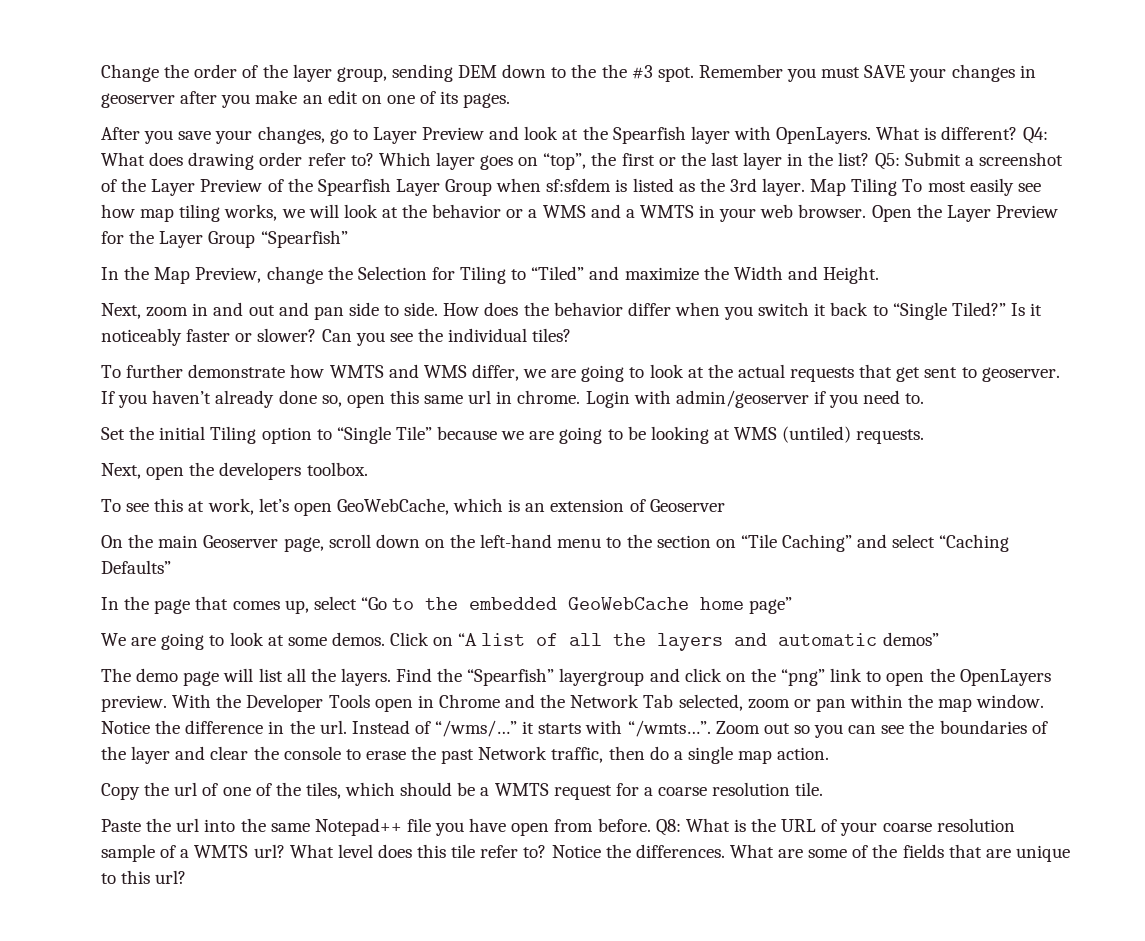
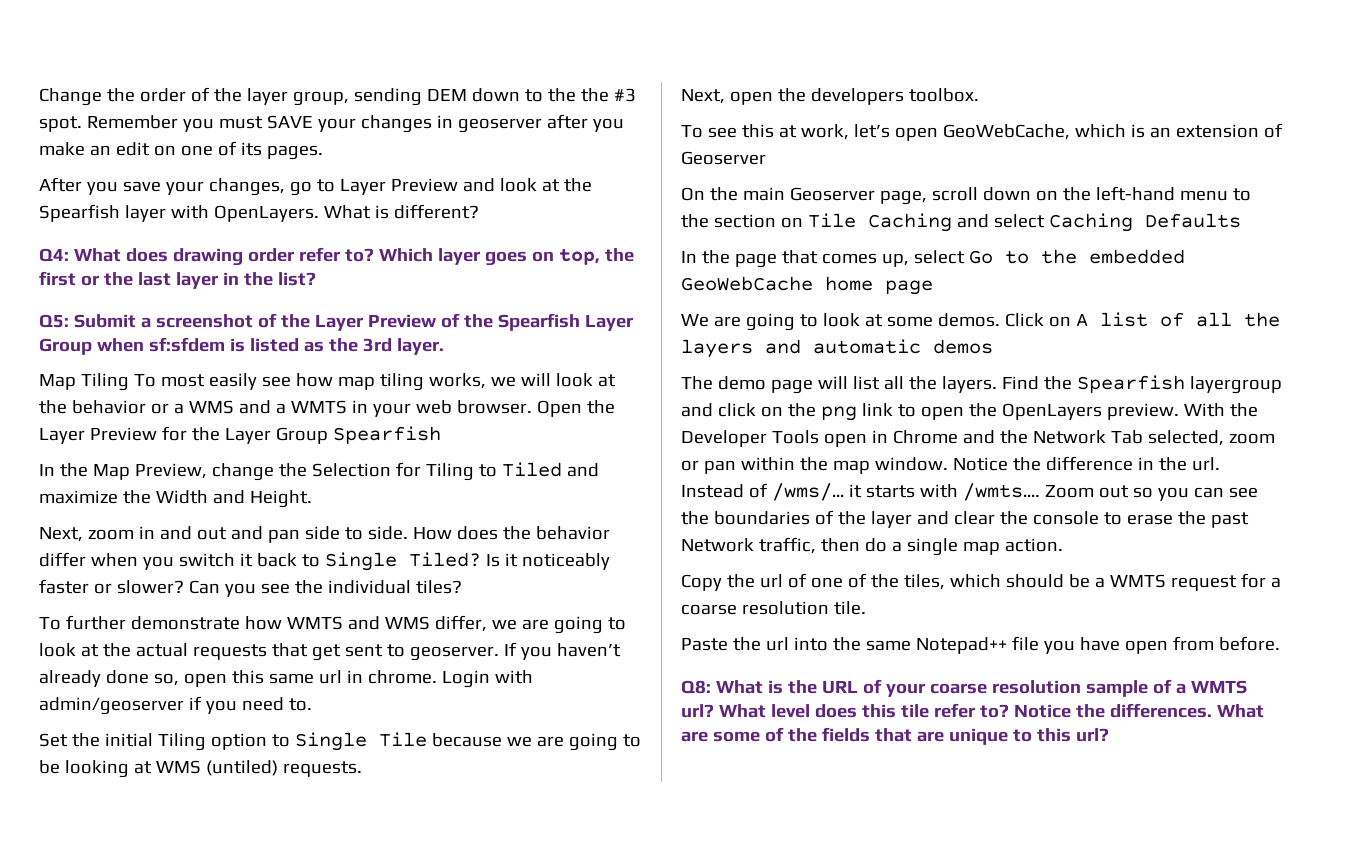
- What is different? Q4: What does drawing order refer to?
+ What is different?
+ Q4: What does drawing order refer to?
- Which layer goes on “top”, the first or the last layer in the list? Q5: Submit a screenshot of the Layer Preview of the Spearfish Layer Group when sf:sfdem is listed as the 3rd layer. Map Tiling To most easily see how map tiling works, we will look at the behavior or a WMS and a WMTS in your web browser.
+ Which layer goes on top, the first or the last layer in the list?
+ Q5: Submit a screenshot of the Layer Preview of the Spearfish Layer Group when sf:sfdem is listed as the 3rd layer.
+ Map Tiling To most easily see how map tiling works, we will look at the behavior or a WMS and a WMTS in your web browser.
- Open the Layer Preview for the Layer Group “Spearfish”
+ Open the Layer Preview for the Layer Group Spearfish
- In the Map Preview, change the Selection for Tiling to “Tiled” and maximize the Width and Height.
+ In the Map Preview, change the Selection for Tiling to Tiled and maximize the Width and Height.
- How does the behavior differ when you switch it back to “Single Tiled?”
+ How does the behavior differ when you switch it back to Single Tiled?
- Set the initial Tiling option to “Single Tile” because we are going to be looking at WMS (untiled) requests.
+ Set the initial Tiling option to Single Tile because we are going to be looking at WMS (untiled) requests.
- On the main Geoserver page, scroll down on the left-hand menu to the section on “Tile Caching” and select “Caching Defaults”
+ On the main Geoserver page, scroll down on the left-hand menu to the section on Tile Caching and select Caching Defaults
- In the page that comes up, select “Go to the embedded GeoWebCache home page”
+ In the page that comes up, select Go to the embedded GeoWebCache home page
- Click on “A list of all the layers and automatic demos”
+ Click on A list of all the layers and automatic demos
- Find the “Spearfish” layergroup and click on the “png” link to open the OpenLayers preview.
+ Find the Spearfish layergroup and click on the png link to open the OpenLayers preview.
- Instead of “/wms/…” it starts with “/wmts…”.
+ Instead of /wms/… it starts with /wmts….
- Paste the url into the same Notepad++ file you have open from before. Q8: What is the URL of your coarse resolution sample of a WMTS url?
+ Paste the url into the same Notepad++ file you have open from before.
+ Q8: What is the URL of your coarse resolution sample of a WMTS url?

